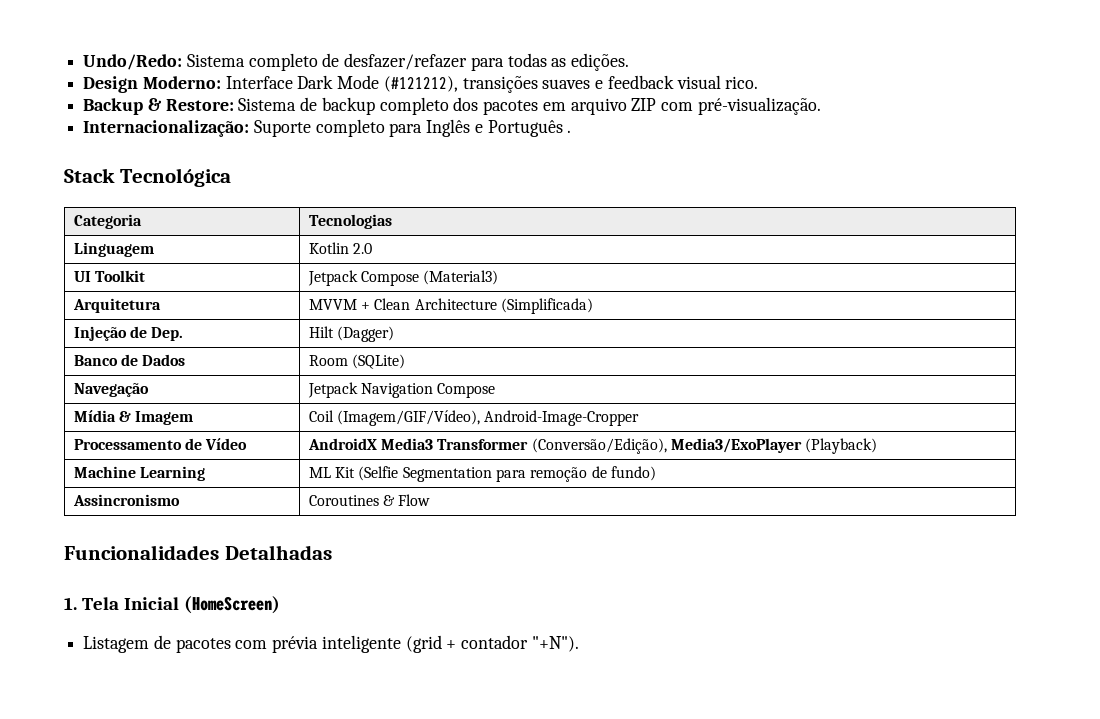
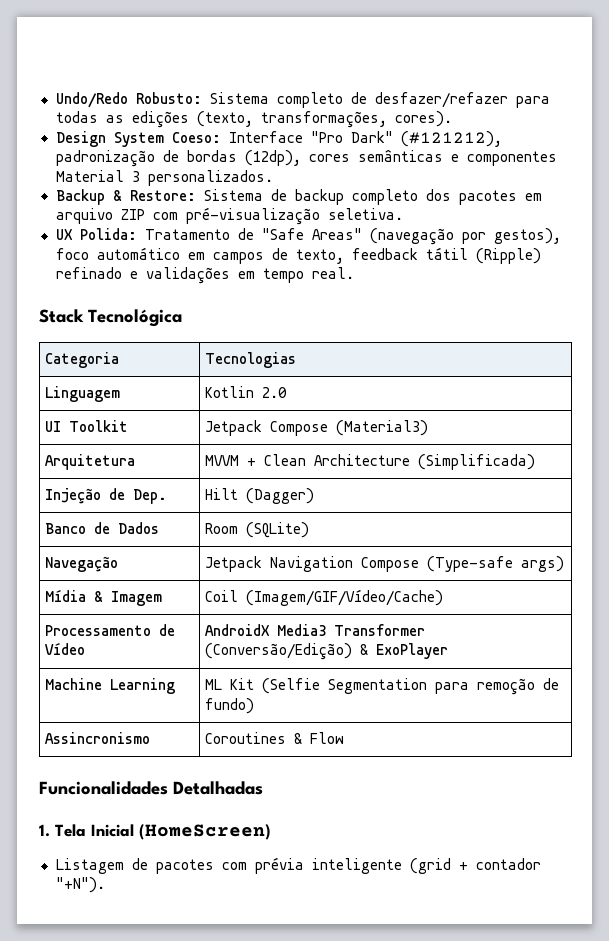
- Undo/Redo: Sistema completo de desfazer/refazer para todas as edições.
- Design Moderno: Interface Dark Mode (#121212), transições suaves e feedback visual rico.
+ Undo/Redo Robusto: Sistema completo de desfazer/refazer para todas as edições (texto, transformações, cores).
+ Design System Coeso: Interface "Pro Dark" (#121212), padronização de bordas (12dp), cores semânticas e componentes Material 3 personalizados.
- Backup & Restore: Sistema de backup completo dos pacotes em arquivo ZIP com pré-visualização.
- Internacionalização: Suporte completo para Inglês e Português .
+ Backup & Restore: Sistema de backup completo dos pacotes em arquivo ZIP com pré-visualização seletiva.
+ UX Polida: Tratamento de "Safe Areas" (navegação por gestos), foco automático em campos de texto, feedback tátil (Ripple) refinado e validações em tempo real.
- Navegação | Jetpack Navigation Compose
+ Navegação | Jetpack Navigation Compose (Type-safe args)
- Mídia & Imagem | Coil (Imagem/GIF/Vídeo), Android-Image-Cropper
+ Mídia & Imagem | Coil (Imagem/GIF/Vídeo/Cache)
- Processamento de Vídeo | AndroidX Media3 Transformer (Conversão/Edição), Media3/ExoPlayer (Playback)
+ Processamento de Vídeo | AndroidX Media3 Transformer (Conversão/Edição) & ExoPlayer

